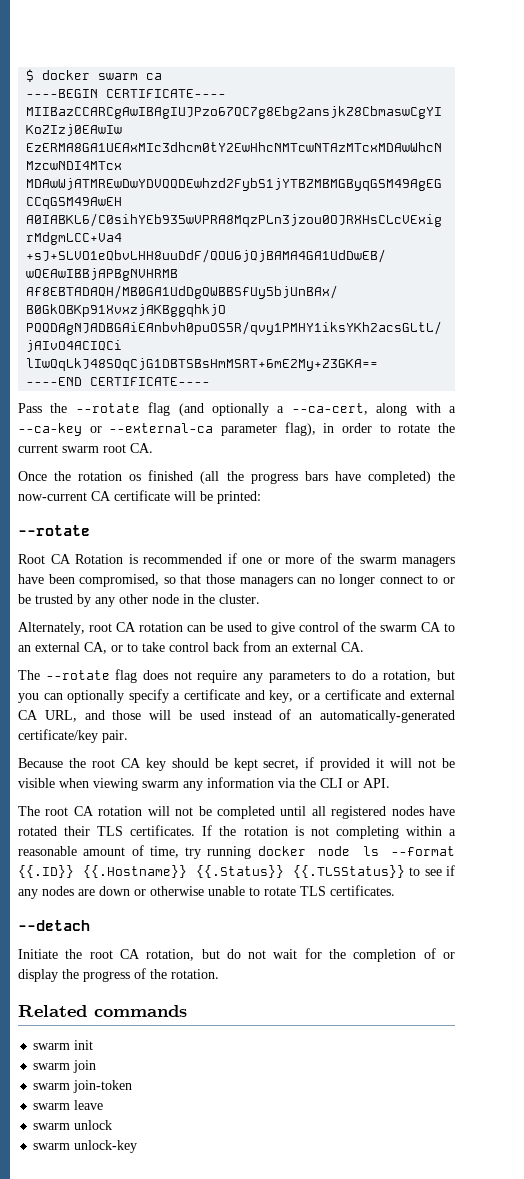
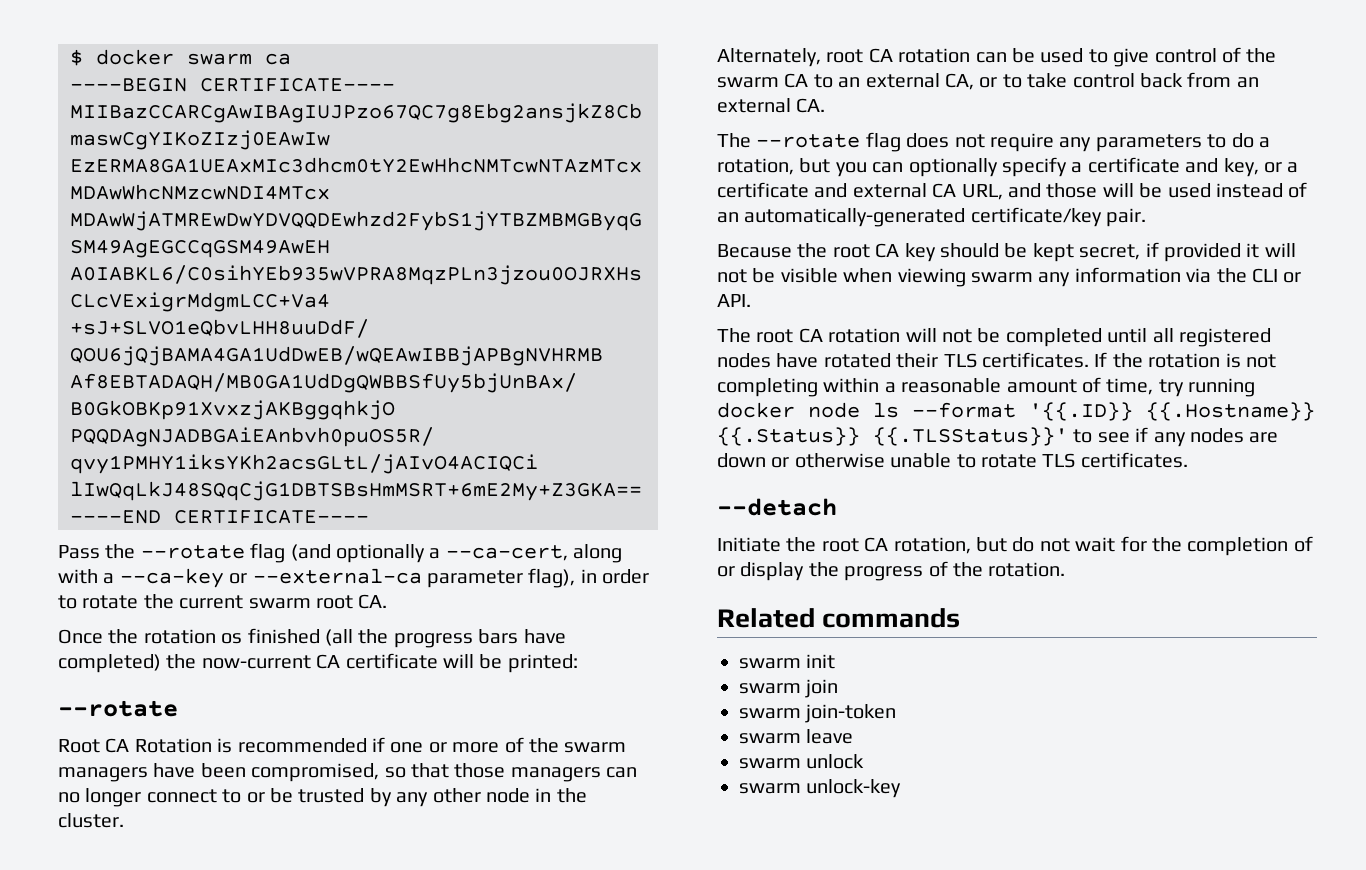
- If the rotation is not completing within a reasonable amount of time, try running docker node ls --format {{.ID}} {{.Hostname}} {{.Status}} {{.TLSStatus}} to see if any nodes are down or otherwise unable to rotate TLS certificates.
+ If the rotation is not completing within a reasonable amount of time, try running docker node ls --format '{{.ID}} {{.Hostname}} {{.Status}} {{.TLSStatus}}' to see if any nodes are down or otherwise unable to rotate TLS certificates.

